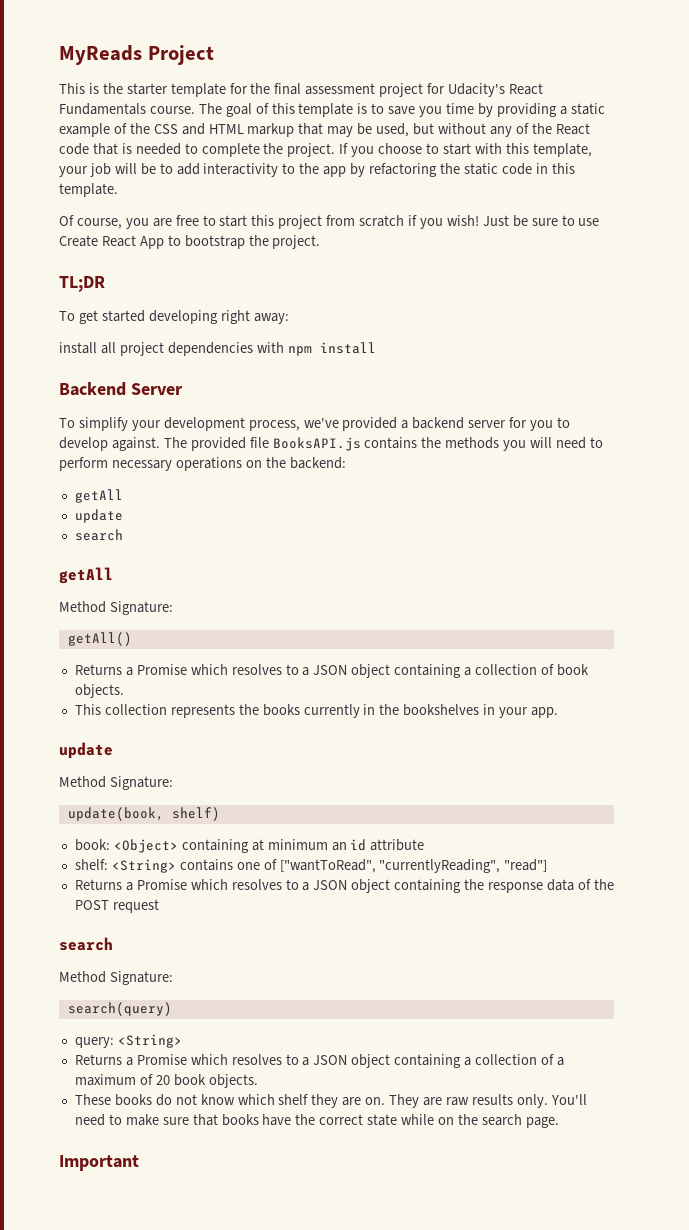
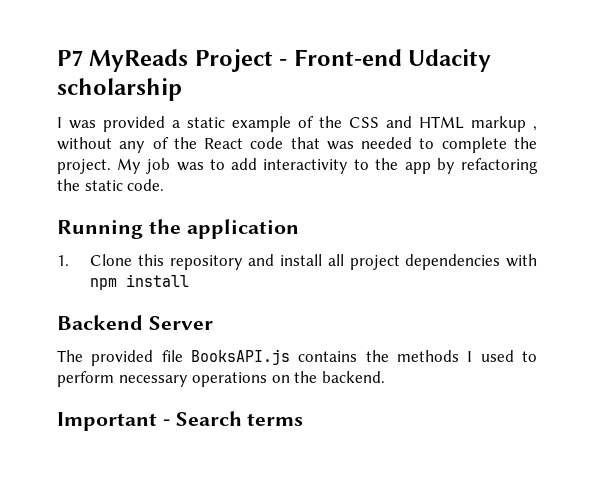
- MyReads Project
- This is the starter template for the final assessment project for Udacity's React Fundamentals course. The goal of this template is to save you time by providing a static example of the CSS and HTML markup that may be used, but without any of the React code that is needed to complete the project.
+ P7 MyReads Project - Front-end Udacity scholarship
+ I was provided a static example of the CSS and HTML markup , without any of the React code that was needed to complete the project.
- If you choose to start with this template, your job will be to add interactivity to the app by refactoring the static code in this template.
- Of course, you are free to start this project from scratch if you wish! Just be sure to use Create React App to bootstrap the project.
- TL;DR
- To get started developing right away:
- install all project dependencies with npm install
+ My job was to add interactivity to the app by refactoring the static code.
+ Running the application
+ 1. Clone this repository and install all project dependencies with npm install
- To simplify your development process, we've provided a backend server for you to develop against. The provided file BooksAPI.js contains the methods you will need to perform necessary operations on the backend:
- getAll
- update
- search
- getAll
- Method Signature:
- getAll()
- Returns a Promise which resolves to a JSON object containing a collection of book objects.
- This collection represents the books currently in the bookshelves in your app.
- update
- Method Signature:
- update(book, shelf)
- book: <Object> containing at minimum an id attribute
- shelf: <String> contains one of ["wantToRead", "currentlyReading", "read"]
- Returns a Promise which resolves to a JSON object containing the response data of the POST request
- search
- Method Signature:
- search(query)
- query: <String>
- Returns a Promise which resolves to a JSON object containing a collection of a maximum of 20 book objects.
- These books do not know which shelf they are on. They are raw results only. You'll need to make sure that books have the correct state while on the search page.
- Important
+ The provided file BooksAPI.js contains the methods I used to perform necessary operations on the backend.
+ Important - Search terms

